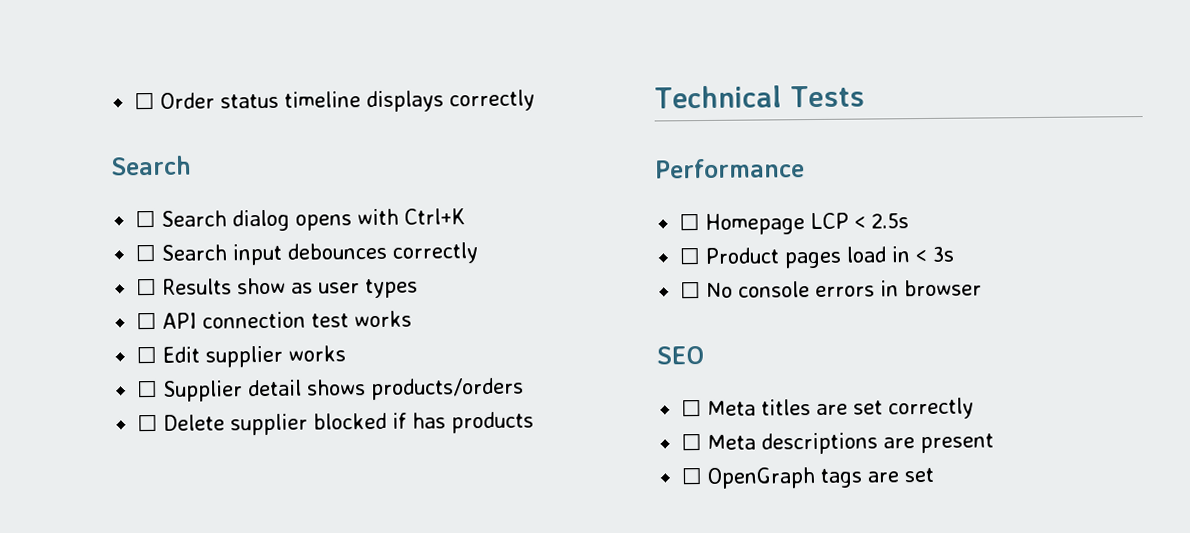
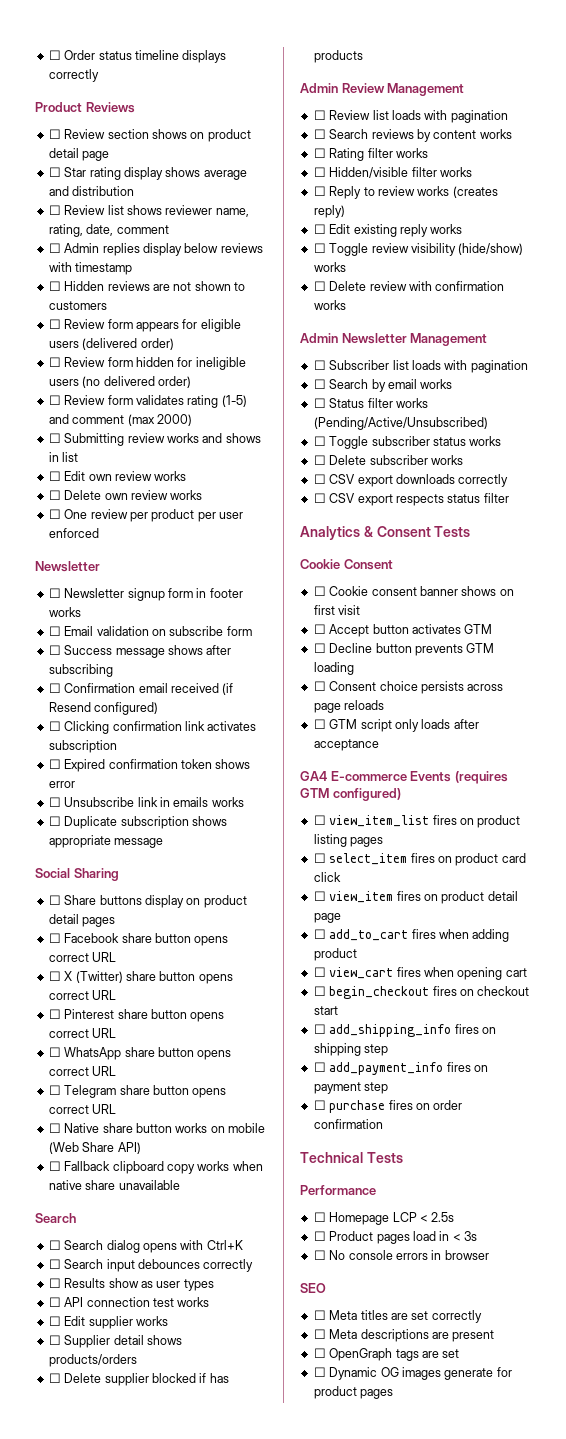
+ Product Reviews
+ ☐ Review section shows on product detail page
+ ☐ Star rating display shows average and distribution
+ ☐ Review list shows reviewer name, rating, date, comment
+ ☐ Admin replies display below reviews with timestamp
+ ☐ Hidden reviews are not shown to customers
+ ☐ Review form appears for eligible users (delivered order)
+ ☐ Review form hidden for ineligible users (no delivered order)
+ ☐ Review form validates rating (1-5) and comment (max 2000)
+ ☐ Submitting review works and shows in list
+ ☐ Edit own review works
+ ☐ Delete own review works
+ ☐ One review per product per user enforced
+ Newsletter
+ ☐ Newsletter signup form in footer works
+ ☐ Email validation on subscribe form
+ ☐ Success message shows after subscribing
+ ☐ Confirmation email received (if Resend configured)
+ ☐ Clicking confirmation link activates subscription
+ ☐ Expired confirmation token shows error
+ ☐ Unsubscribe link in emails works
+ ☐ Duplicate subscription shows appropriate message
+ Social Sharing
+ ☐ Share buttons display on product detail pages
+ ☐ Facebook share button opens correct URL
+ ☐ X (Twitter) share button opens correct URL
+ ☐ Pinterest share button opens correct URL
+ ☐ WhatsApp share button opens correct URL
+ ☐ Telegram share button opens correct URL
+ ☐ Native share button works on mobile (Web Share API)
+ ☐ Fallback clipboard copy works when native share unavailable
+ Admin Review Management
+ ☐ Review list loads with pagination
+ ☐ Search reviews by content works
+ ☐ Rating filter works
+ ☐ Hidden/visible filter works
+ ☐ Reply to review works (creates reply)
+ ☐ Edit existing reply works
+ ☐ Toggle review visibility (hide/show) works
+ ☐ Delete review with confirmation works
+ Admin Newsletter Management
+ ☐ Subscriber list loads with pagination
+ ☐ Search by email works
+ ☐ Status filter works (Pending/Active/Unsubscribed)
+ ☐ Toggle subscriber status works
+ ☐ Delete subscriber works
+ ☐ CSV export downloads correctly
+ ☐ CSV export respects status filter
+ Analytics & Consent Tests
+ Cookie Consent
+ ☐ Cookie consent banner shows on first visit
+ ☐ Accept button activates GTM
+ ☐ Decline button prevents GTM loading
+ ☐ Consent choice persists across page reloads
+ ☐ GTM script only loads after acceptance
+ GA4 E-commerce Events (requires GTM configured)
+ ☐ view_item_list fires on product listing pages
+ ☐ select_item fires on product card click
+ ☐ view_item fires on product detail page
+ ☐ add_to_cart fires when adding product
+ ☐ view_cart fires when opening cart
+ ☐ begin_checkout fires on checkout start
+ ☐ add_shipping_info fires on shipping step
+ ☐ add_payment_info fires on payment step
+ ☐ purchase fires on order confirmation
+ ☐ Dynamic OG images generate for product pages

